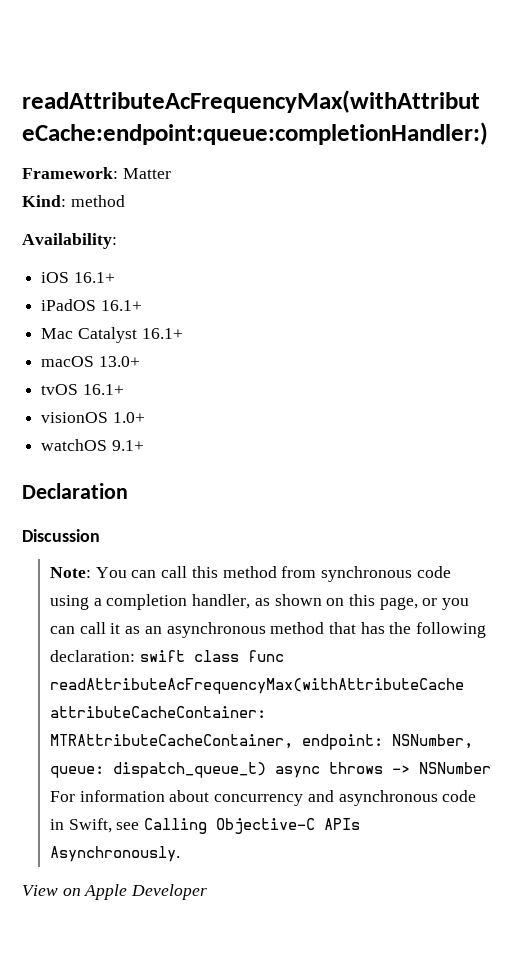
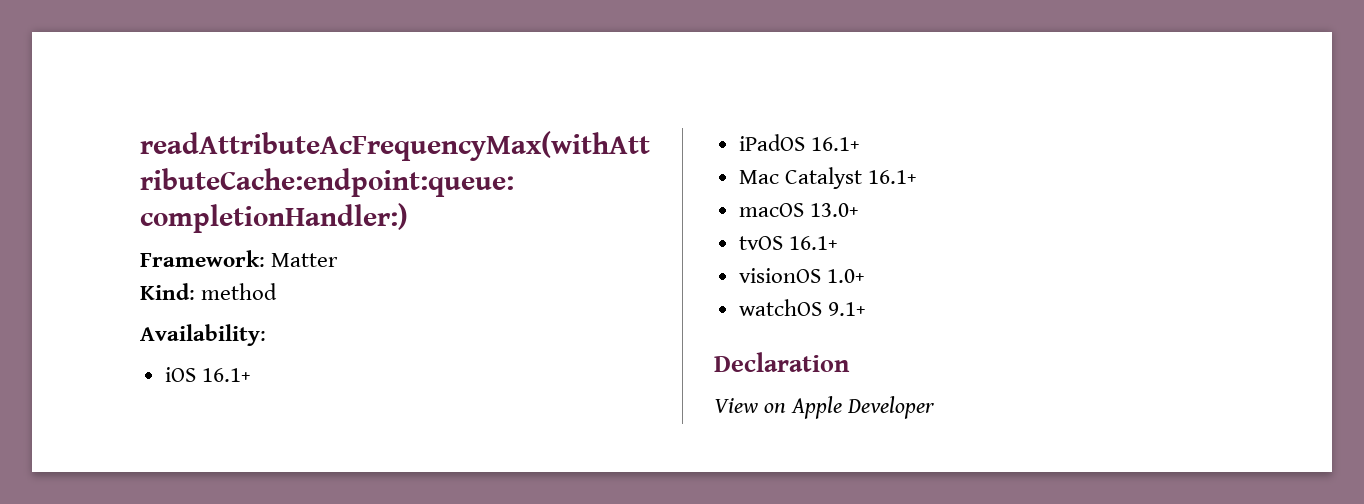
- Discussion
- Note: You can call this method from synchronous code using a completion handler, as shown on this page, or you can call it as an asynchronous method that has the following declaration: swift class func readAttributeAcFrequencyMax(withAttributeCache attributeCacheContainer: MTRAttributeCacheContainer, endpoint: NSNumber, queue: dispatch_queue_t) async throws -> NSNumber For information about concurrency and asynchronous code in Swift, see Calling Objective-C APIs Asynchronously.

